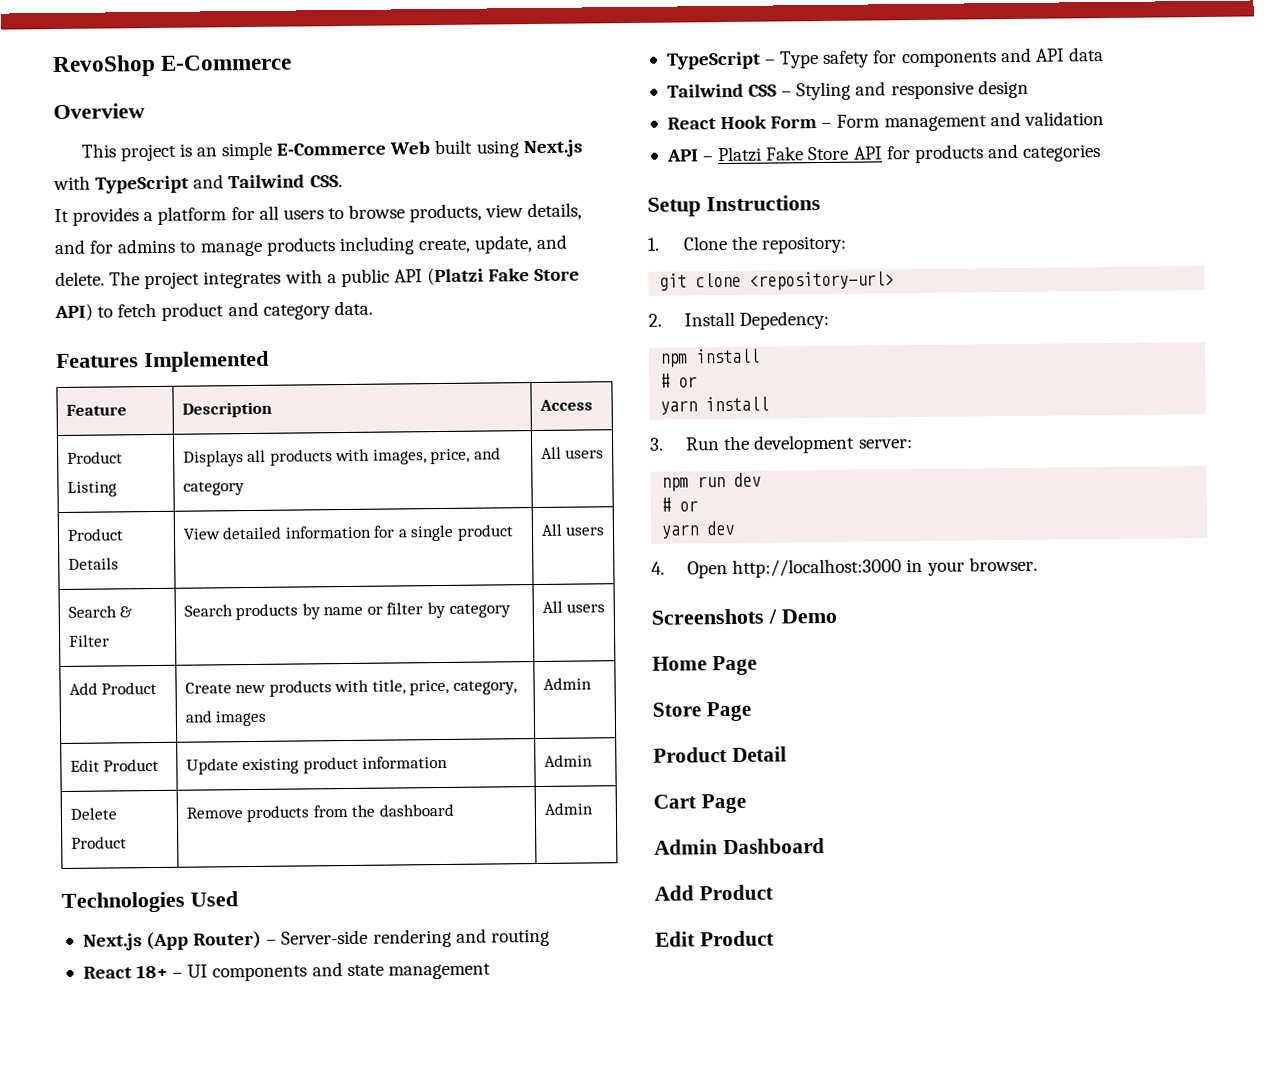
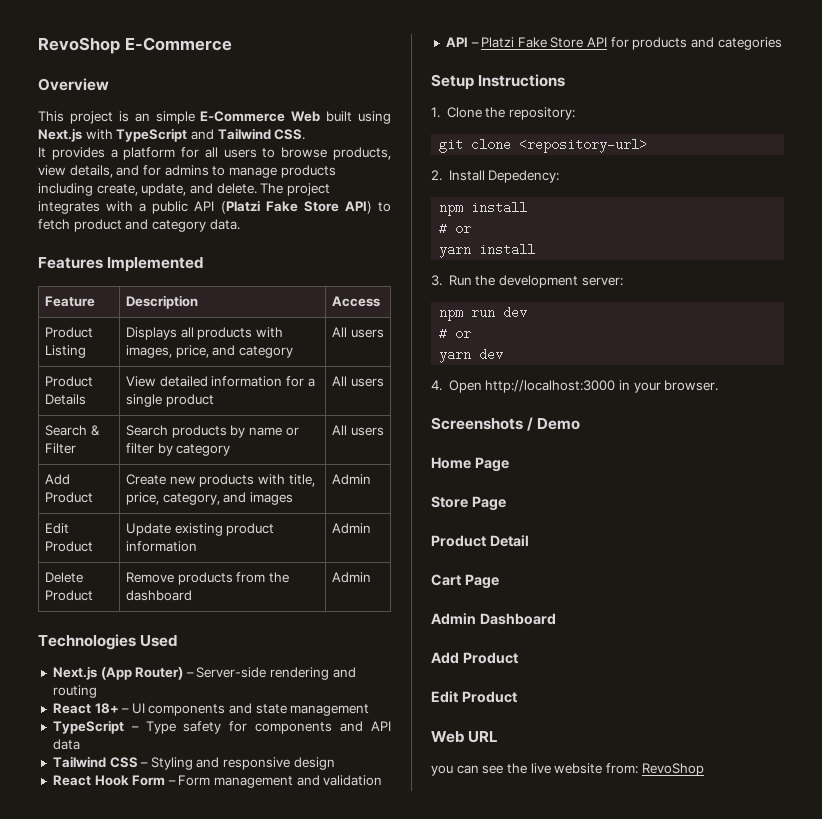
+ Web URL
+ you can see the live website from: RevoShop

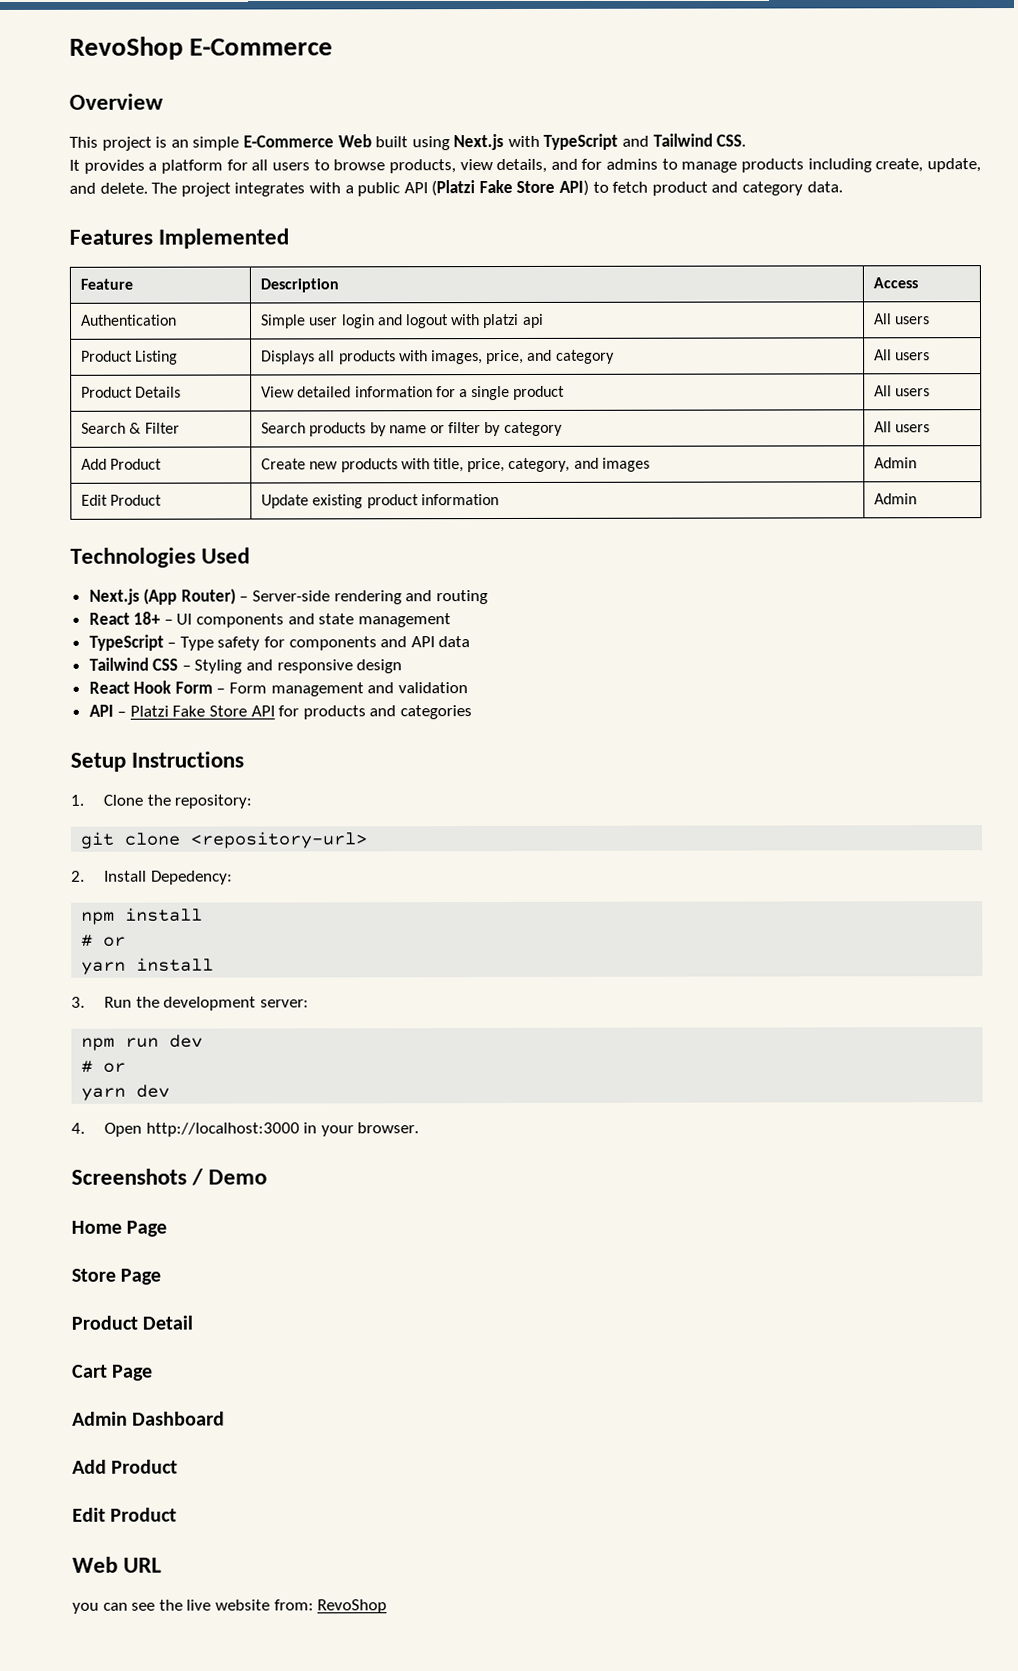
+ Authentication | Simple user login and logout with platzi api | All users
- Delete Product | Remove products from the dashboard | Admin

